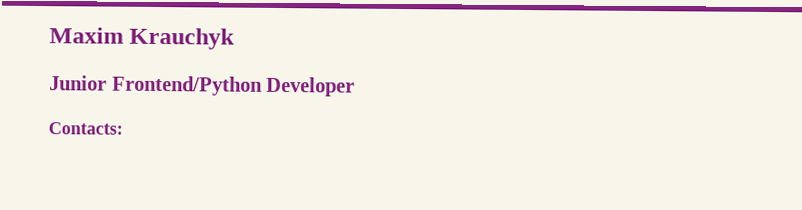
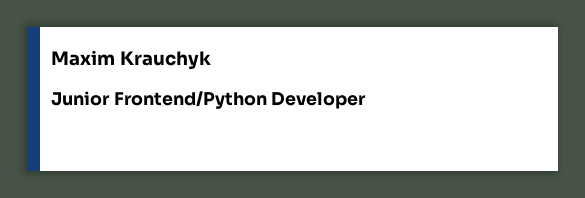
- Contacts:

